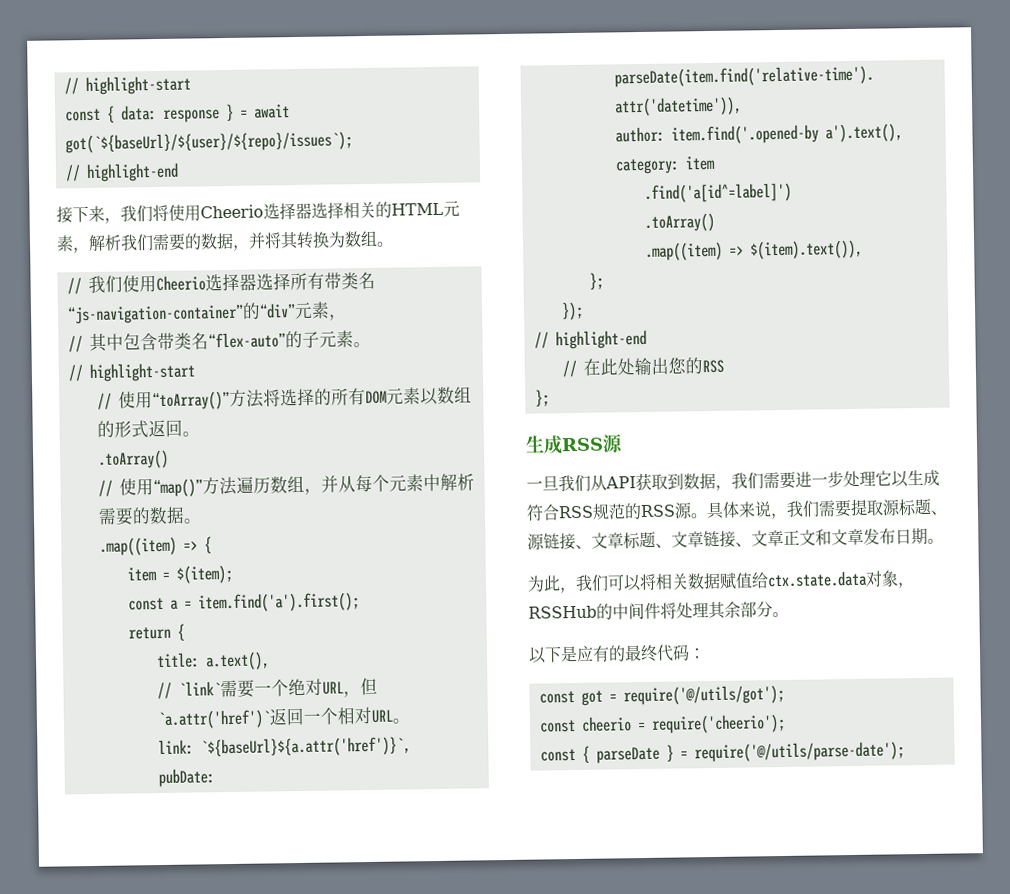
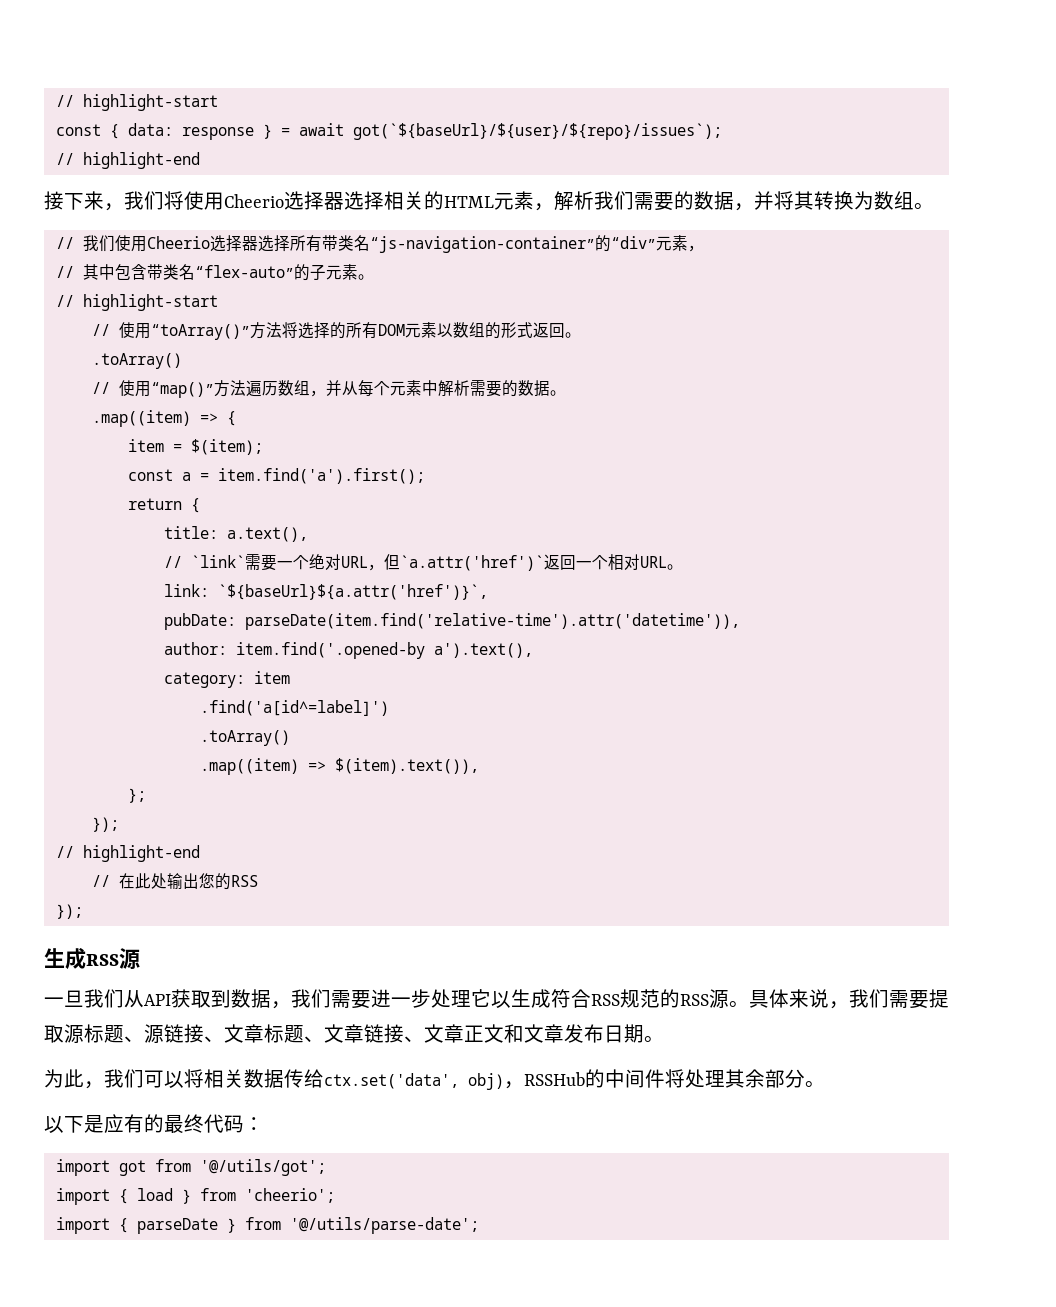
  // 在此处输出您的RSS
- };
+ });
- 为此，我们可以将相关数据赋值给ctx.state.data对象，RSSHub的中间件将处理其余部分。
+ 为此，我们可以将相关数据传给ctx.set('data', obj)，RSSHub的中间件将处理其余部分。
- const got = require('@/utils/got');
- const cheerio = require('cheerio');
- const { parseDate } = require('@/utils/parse-date');
+ import got from '@/utils/got';
+ import { load } from 'cheerio';
+ import { parseDate } from '@/utils/parse-date';

